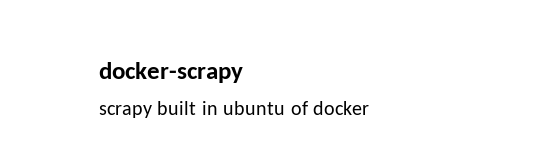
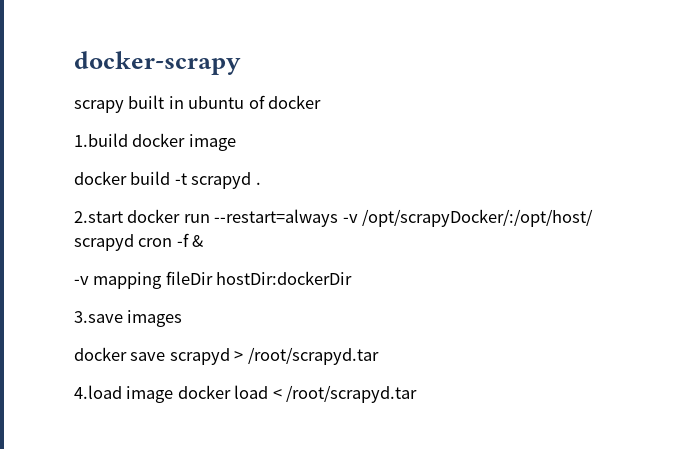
+ 1.build docker image
+ docker build -t scrapyd .
+ 2.start docker run --restart=always -v /opt/scrapyDocker/:/opt/host/ scrapyd cron -f &
+ -v mapping fileDir hostDir:dockerDir
+ 3.save images
+ docker save scrapyd > /root/scrapyd.tar
+ 4.load image docker load < /root/scrapyd.tar

